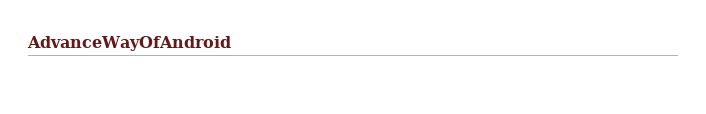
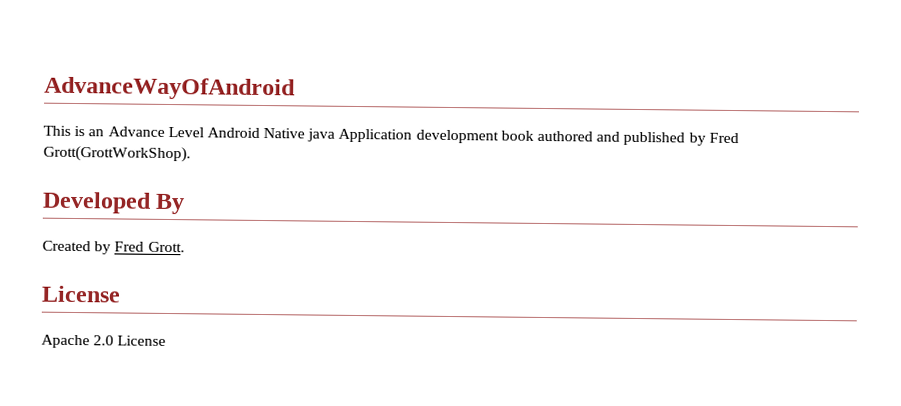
+ This is an Advance Level Android Native java Application development book authored and published by Fred Grott(GrottWorkShop).
+ Developed By
+ Created by Fred Grott.
+ License
+ Apache 2.0 License

